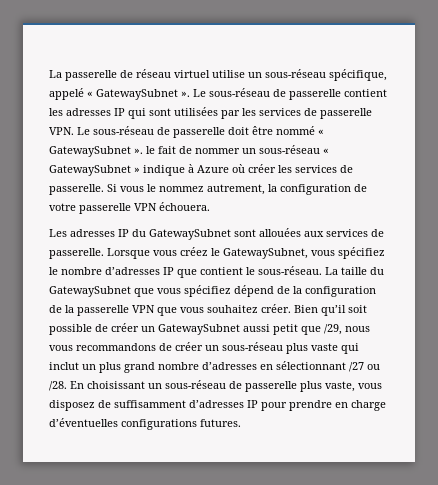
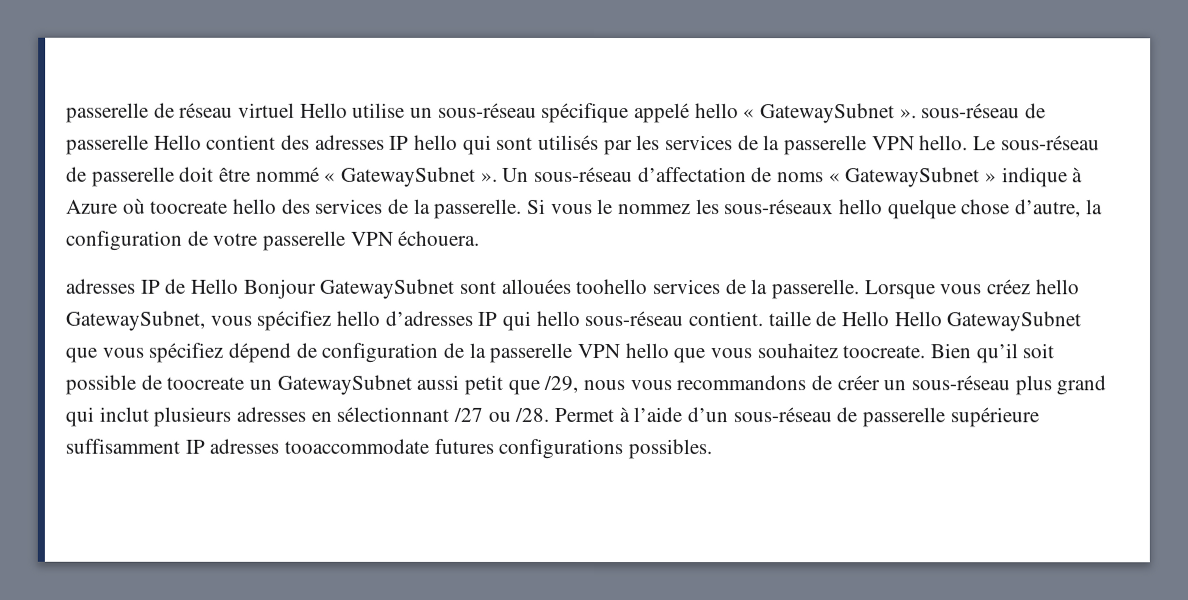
- La passerelle de réseau virtuel utilise un sous-réseau spécifique, appelé « GatewaySubnet ». Le sous-réseau de passerelle contient les adresses IP qui sont utilisées par les services de passerelle VPN. Le sous-réseau de passerelle doit être nommé « GatewaySubnet ». le fait de nommer un sous-réseau « GatewaySubnet » indique à Azure où créer les services de passerelle.
+ passerelle de réseau virtuel Hello utilise un sous-réseau spécifique appelé hello « GatewaySubnet ». sous-réseau de passerelle Hello contient des adresses IP hello qui sont utilisés par les services de la passerelle VPN hello. Le sous-réseau de passerelle doit être nommé « GatewaySubnet ». Un sous-réseau d’affectation de noms « GatewaySubnet » indique à Azure où toocreate hello des services de la passerelle.
- Si vous le nommez autrement, la configuration de votre passerelle VPN échouera.
+ Si vous le nommez les sous-réseaux hello quelque chose d’autre, la configuration de votre passerelle VPN échouera.
- Les adresses IP du GatewaySubnet sont allouées aux services de passerelle.
+ adresses IP de Hello Bonjour GatewaySubnet sont allouées toohello services de la passerelle.
- Lorsque vous créez le GatewaySubnet, vous spécifiez le nombre d’adresses IP que contient le sous-réseau. La taille du GatewaySubnet que vous spécifiez dépend de la configuration de la passerelle VPN que vous souhaitez créer.
+ Lorsque vous créez hello GatewaySubnet, vous spécifiez hello d’adresses IP qui hello sous-réseau contient. taille de Hello Hello GatewaySubnet que vous spécifiez dépend de configuration de la passerelle VPN hello que vous souhaitez toocreate.
- Bien qu’il soit possible de créer un GatewaySubnet aussi petit que /29, nous vous recommandons de créer un sous-réseau plus vaste qui inclut un plus grand nombre d’adresses en sélectionnant /27 ou /28.
+ Bien qu’il soit possible de toocreate un GatewaySubnet aussi petit que /29, nous vous recommandons de créer un sous-réseau plus grand qui inclut plusieurs adresses en sélectionnant /27 ou /28.
- En choisissant un sous-réseau de passerelle plus vaste, vous disposez de suffisamment d’adresses IP pour prendre en charge d’éventuelles configurations futures.
+ Permet à l’aide d’un sous-réseau de passerelle supérieure suffisamment IP adresses tooaccommodate futures configurations possibles.

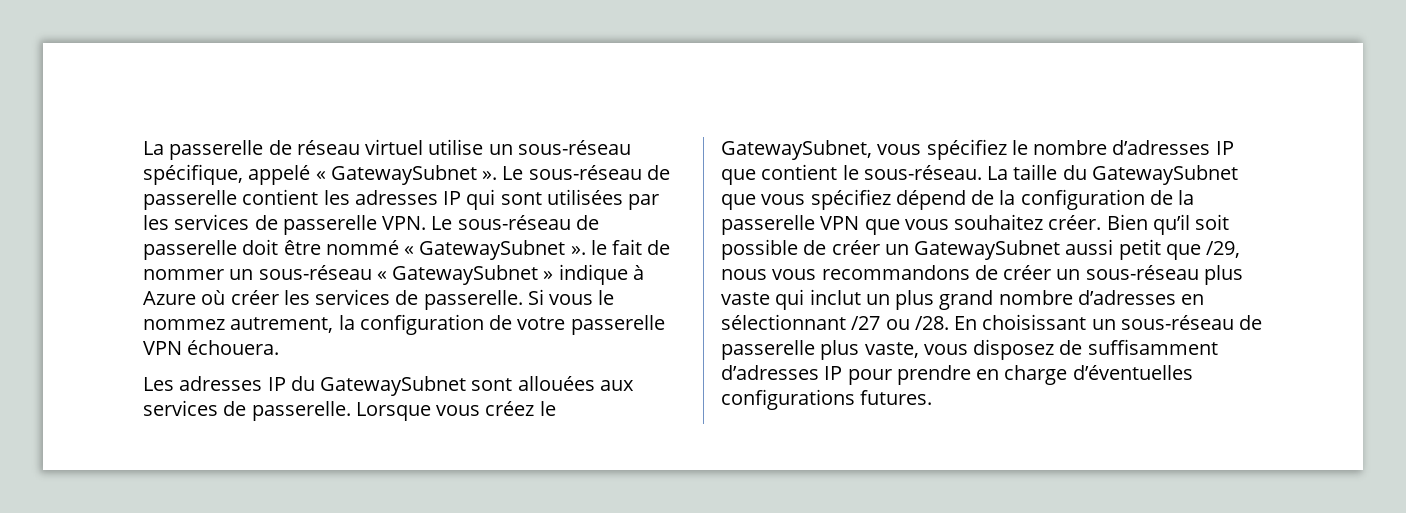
- passerelle de réseau virtuel Hello utilise un sous-réseau spécifique appelé hello « GatewaySubnet ». sous-réseau de passerelle Hello contient des adresses IP hello qui sont utilisés par les services de la passerelle VPN hello. Le sous-réseau de passerelle doit être nommé « GatewaySubnet ». Un sous-réseau d’affectation de noms « GatewaySubnet » indique à Azure où toocreate hello des services de la passerelle.
+ La passerelle de réseau virtuel utilise un sous-réseau spécifique, appelé « GatewaySubnet ». Le sous-réseau de passerelle contient les adresses IP qui sont utilisées par les services de passerelle VPN. Le sous-réseau de passerelle doit être nommé « GatewaySubnet ». le fait de nommer un sous-réseau « GatewaySubnet » indique à Azure où créer les services de passerelle.
- Si vous le nommez les sous-réseaux hello quelque chose d’autre, la configuration de votre passerelle VPN échouera.
+ Si vous le nommez autrement, la configuration de votre passerelle VPN échouera.
- adresses IP de Hello Bonjour GatewaySubnet sont allouées toohello services de la passerelle.
+ Les adresses IP du GatewaySubnet sont allouées aux services de passerelle.
- Lorsque vous créez hello GatewaySubnet, vous spécifiez hello d’adresses IP qui hello sous-réseau contient. taille de Hello Hello GatewaySubnet que vous spécifiez dépend de configuration de la passerelle VPN hello que vous souhaitez toocreate.
+ Lorsque vous créez le GatewaySubnet, vous spécifiez le nombre d’adresses IP que contient le sous-réseau. La taille du GatewaySubnet que vous spécifiez dépend de la configuration de la passerelle VPN que vous souhaitez créer.
- Bien qu’il soit possible de toocreate un GatewaySubnet aussi petit que /29, nous vous recommandons de créer un sous-réseau plus grand qui inclut plusieurs adresses en sélectionnant /27 ou /28.
+ Bien qu’il soit possible de créer un GatewaySubnet aussi petit que /29, nous vous recommandons de créer un sous-réseau plus vaste qui inclut un plus grand nombre d’adresses en sélectionnant /27 ou /28.
- Permet à l’aide d’un sous-réseau de passerelle supérieure suffisamment IP adresses tooaccommodate futures configurations possibles.
+ En choisissant un sous-réseau de passerelle plus vaste, vous disposez de suffisamment d’adresses IP pour prendre en charge d’éventuelles configurations futures.

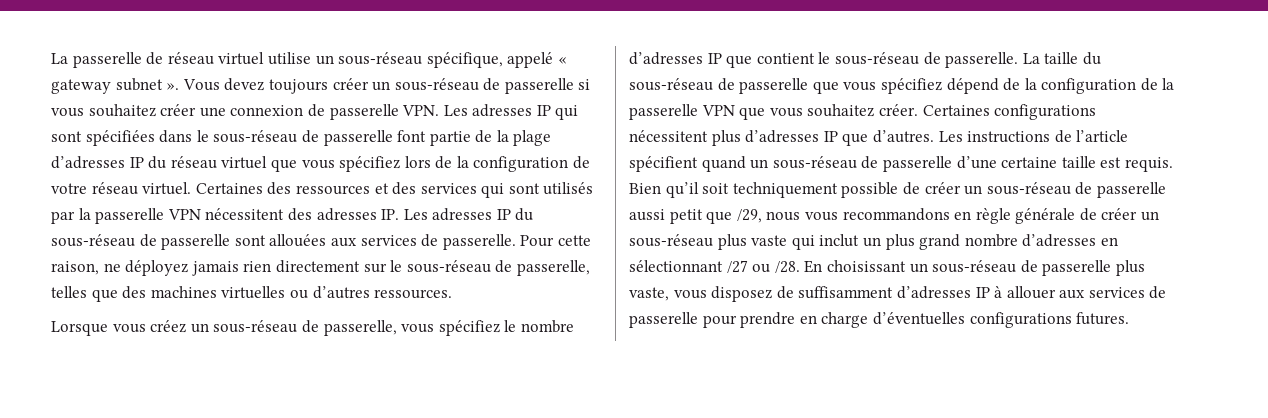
- La passerelle de réseau virtuel utilise un sous-réseau spécifique, appelé « GatewaySubnet ». Le sous-réseau de passerelle contient les adresses IP qui sont utilisées par les services de passerelle VPN. Le sous-réseau de passerelle doit être nommé « GatewaySubnet ». le fait de nommer un sous-réseau « GatewaySubnet » indique à Azure où créer les services de passerelle. Si vous le nommez autrement, la configuration de votre passerelle VPN échouera.
- Les adresses IP du GatewaySubnet sont allouées aux services de passerelle.
+ La passerelle de réseau virtuel utilise un sous-réseau spécifique, appelé « gateway subnet ». Vous devez toujours créer un sous-réseau de passerelle si vous souhaitez créer une connexion de passerelle VPN. Les adresses IP qui sont spécifiées dans le sous-réseau de passerelle font partie de la plage d’adresses IP du réseau virtuel que vous spécifiez lors de la configuration de votre réseau virtuel. Certaines des ressources et des services qui sont utilisés par la passerelle VPN nécessitent des adresses IP. Les adresses IP du sous-réseau de passerelle sont allouées aux services de passerelle.
- Lorsque vous créez le GatewaySubnet, vous spécifiez le nombre d’adresses IP que contient le sous-réseau. La taille du GatewaySubnet que vous spécifiez dépend de la configuration de la passerelle VPN que vous souhaitez créer.
+ Pour cette raison, ne déployez jamais rien directement sur le sous-réseau de passerelle, telles que des machines virtuelles ou d’autres ressources.
+ Lorsque vous créez un sous-réseau de passerelle, vous spécifiez le nombre d’adresses IP que contient le sous-réseau de passerelle. La taille du sous-réseau de passerelle que vous spécifiez dépend de la configuration de la passerelle VPN que vous souhaitez créer.
+ Certaines configurations nécessitent plus d’adresses IP que d’autres. Les instructions de l’article spécifient quand un sous-réseau de passerelle d’une certaine taille est requis.
- Bien qu’il soit possible de créer un GatewaySubnet aussi petit que /29, nous vous recommandons de créer un sous-réseau plus vaste qui inclut un plus grand nombre d’adresses en sélectionnant /27 ou /28.
+ Bien qu’il soit techniquement possible de créer un sous-réseau de passerelle aussi petit que /29, nous vous recommandons en règle générale de créer un sous-réseau plus vaste qui inclut un plus grand nombre d’adresses en sélectionnant /27 ou /28.
- En choisissant un sous-réseau de passerelle plus vaste, vous disposez de suffisamment d’adresses IP pour prendre en charge d’éventuelles configurations futures.
+ En choisissant un sous-réseau de passerelle plus vaste, vous disposez de suffisamment d’adresses IP à allouer aux services de passerelle pour prendre en charge d’éventuelles configurations futures.

